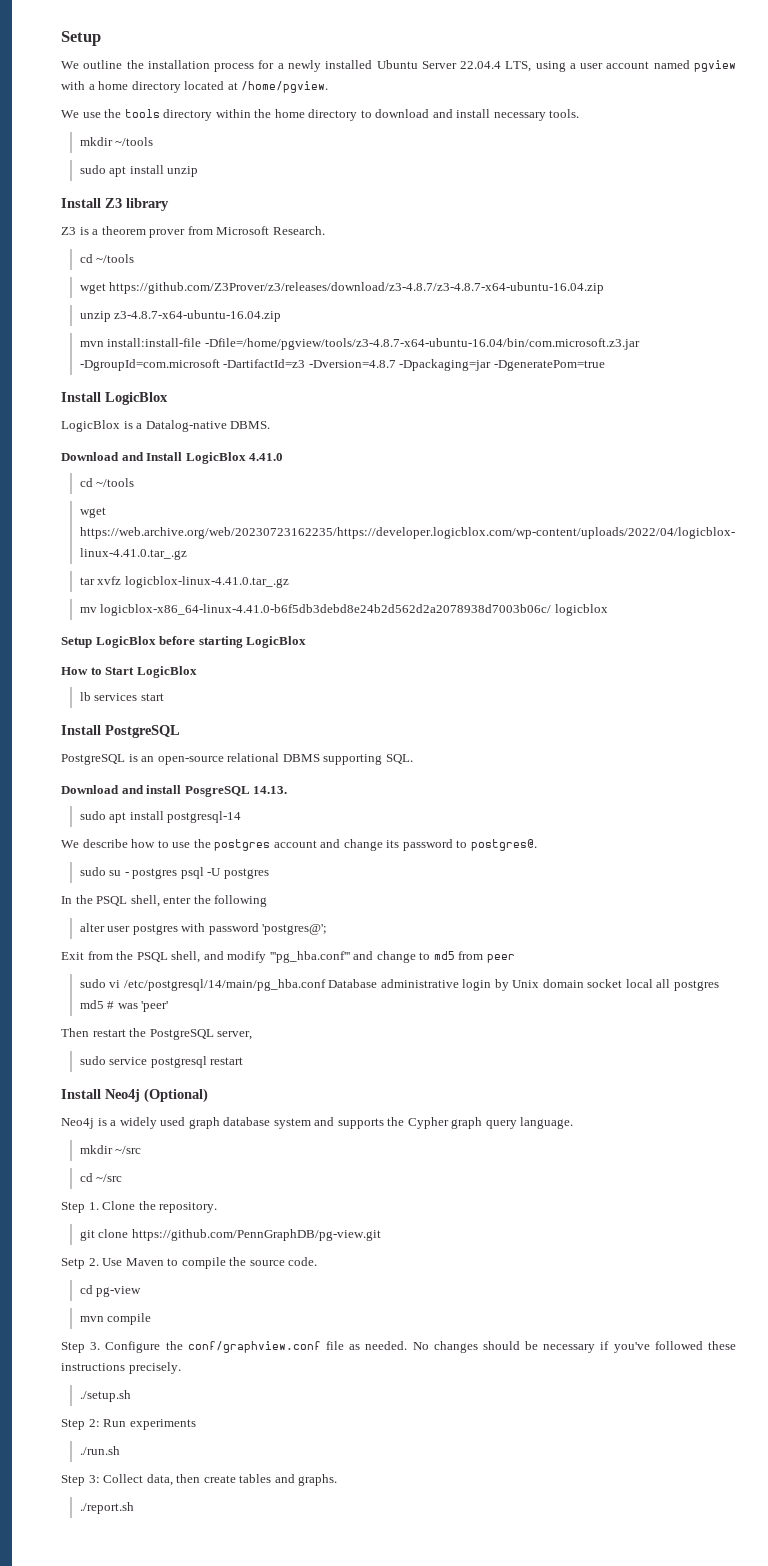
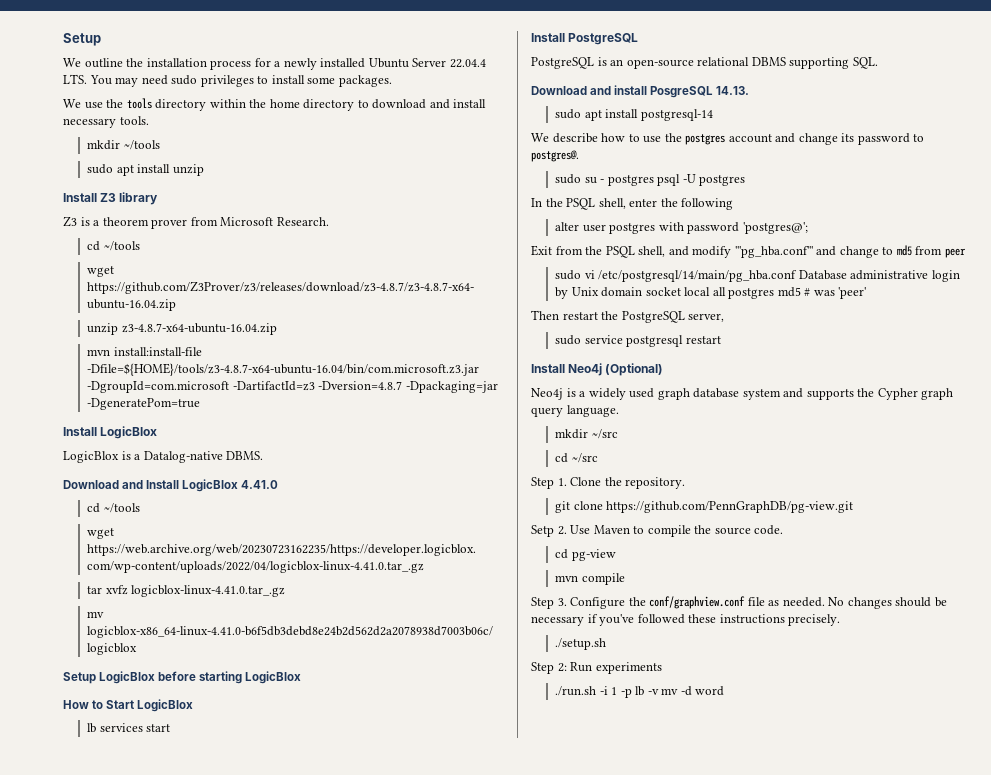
- We outline the installation process for a newly installed Ubuntu Server 22.04.4 LTS, using a user account named pgview with a home directory located at /home/pgview.
+ We outline the installation process for a newly installed Ubuntu Server 22.04.4 LTS. You may need sudo privileges to install some packages.
- mvn install:install-file -Dfile=/home/pgview/tools/z3-4.8.7-x64-ubuntu-16.04/bin/com.microsoft.z3.jar -DgroupId=com.microsoft -DartifactId=z3 -Dversion=4.8.7 -Dpackaging=jar -DgeneratePom=true
+ mvn install:install-file -Dfile=${HOME}/tools/z3-4.8.7-x64-ubuntu-16.04/bin/com.microsoft.z3.jar -DgroupId=com.microsoft -DartifactId=z3 -Dversion=4.8.7 -Dpackaging=jar -DgeneratePom=true
- ./run.sh
- Step 3: Collect data, then create tables and graphs.
- ./report.sh
+ ./run.sh -i 1 -p lb -v mv -d word

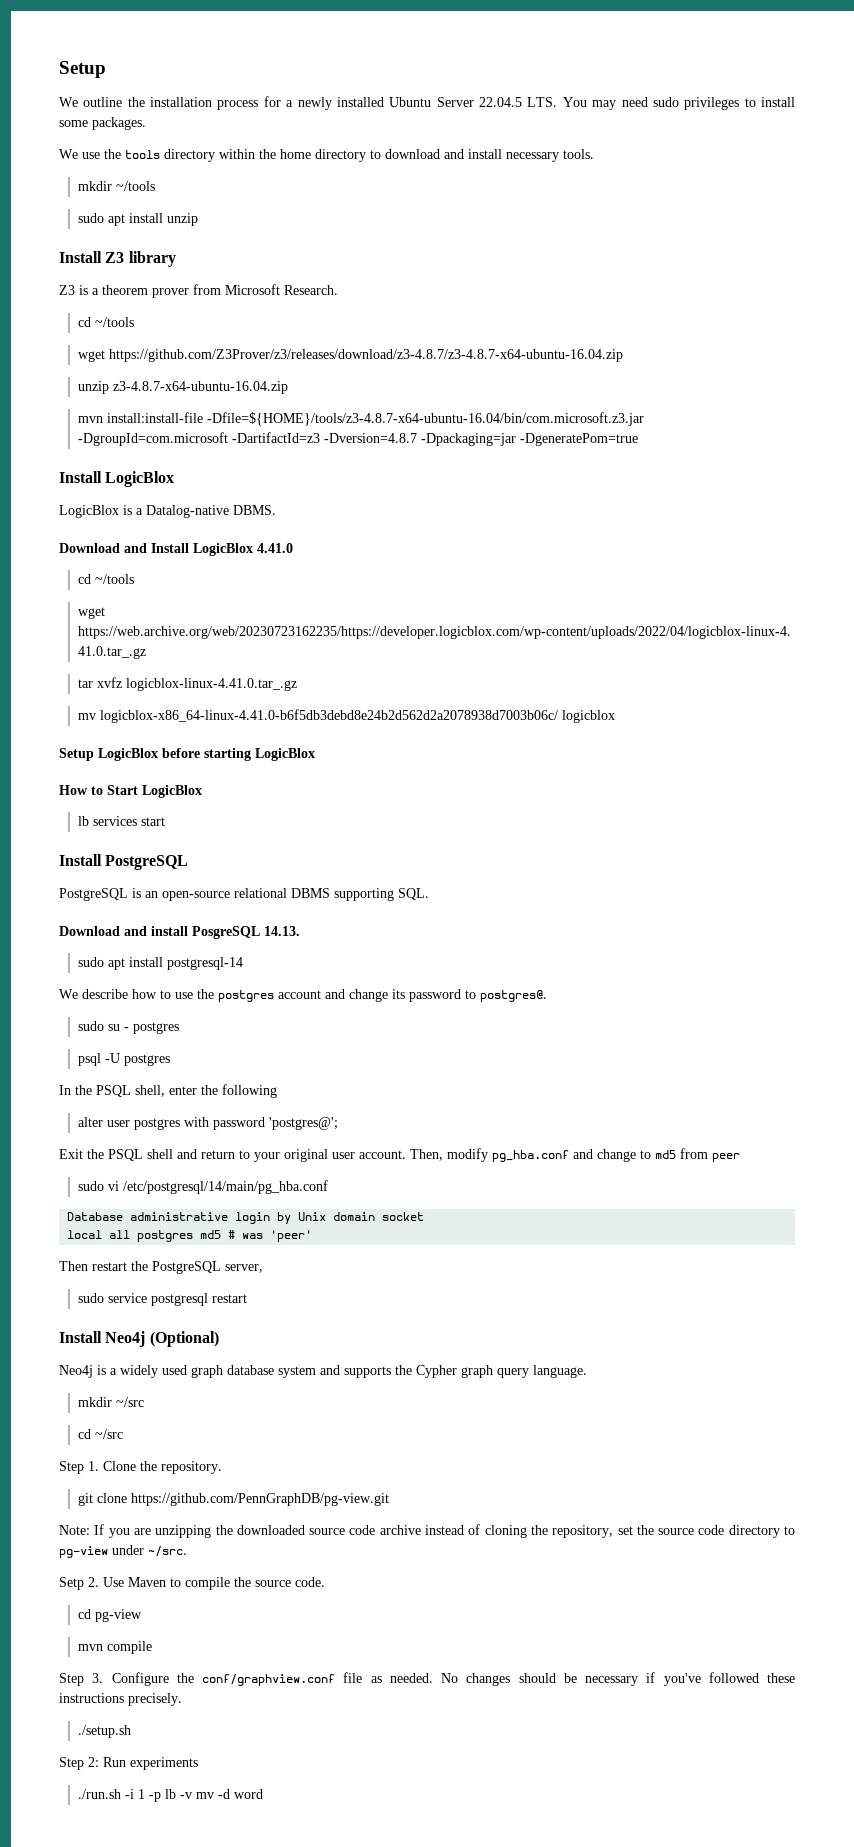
- We outline the installation process for a newly installed Ubuntu Server 22.04.4 LTS. You may need sudo privileges to install some packages.
+ We outline the installation process for a newly installed Ubuntu Server 22.04.5 LTS. You may need sudo privileges to install some packages.
- sudo su - postgres psql -U postgres
+ sudo su - postgres
+ psql -U postgres
- Exit from the PSQL shell, and modify '''pg_hba.conf''' and change to md5 from peer
+ Exit the PSQL shell and return to your original user account. Then, modify pg_hba.conf and change to md5 from peer
- sudo vi /etc/postgresql/14/main/pg_hba.conf Database administrative login by Unix domain socket local all postgres md5 # was 'peer'
+ sudo vi /etc/postgresql/14/main/pg_hba.conf
+ Database administrative login by Unix domain socket
+ local all postgres md5 # was 'peer'
+ Note: If you are unzipping the downloaded source code archive instead of cloning the repository, set the source code directory to pg-view under ~/src.

